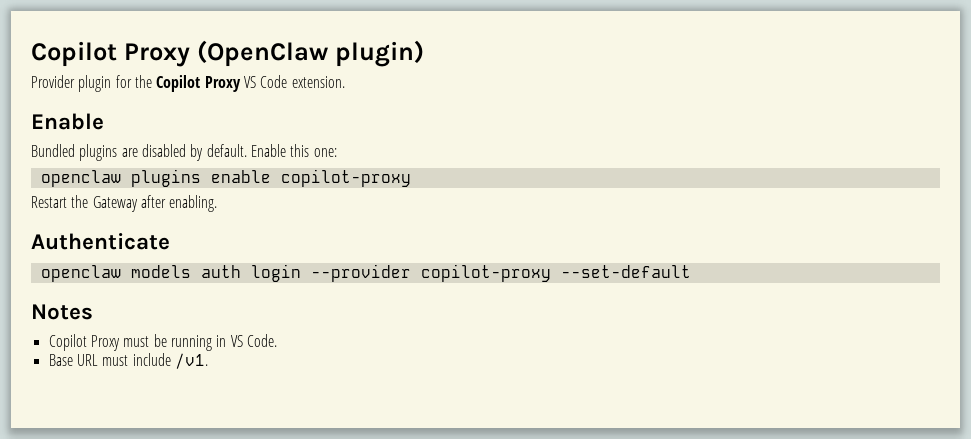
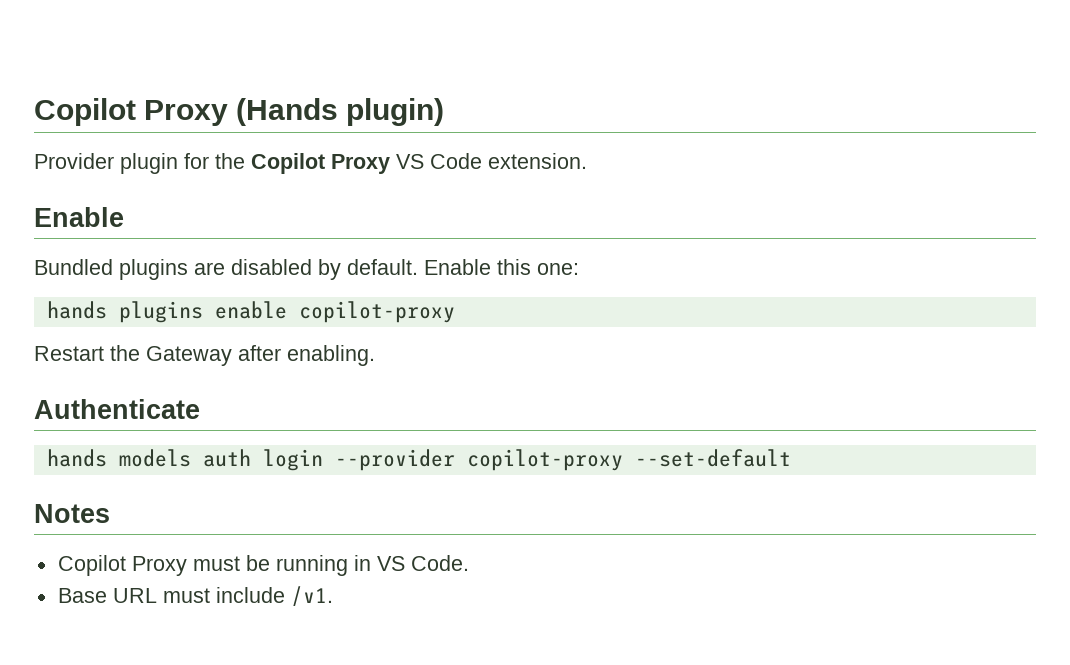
- Copilot Proxy (OpenClaw plugin)
+ Copilot Proxy (Hands plugin)
- openclaw plugins enable copilot-proxy
+ hands plugins enable copilot-proxy
- openclaw models auth login --provider copilot-proxy --set-default
+ hands models auth login --provider copilot-proxy --set-default

